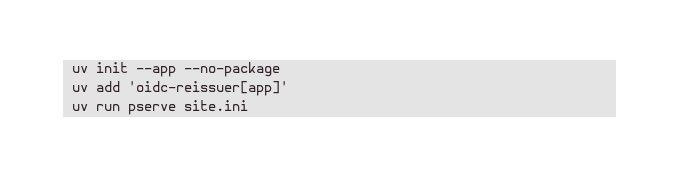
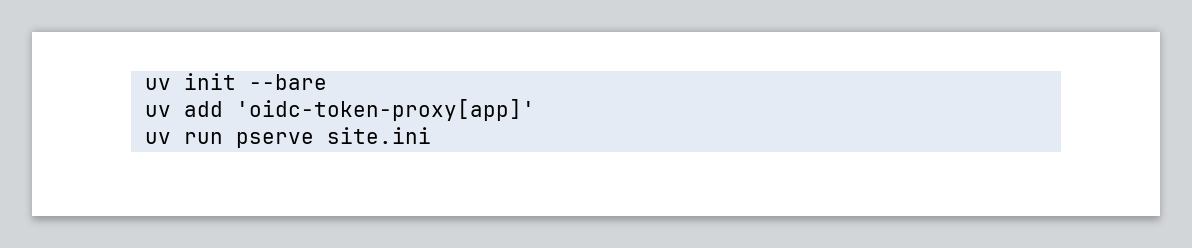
- uv init --app --no-package
+ uv init --bare
- uv add 'oidc-reissuer[app]'
+ uv add 'oidc-token-proxy[app]'

